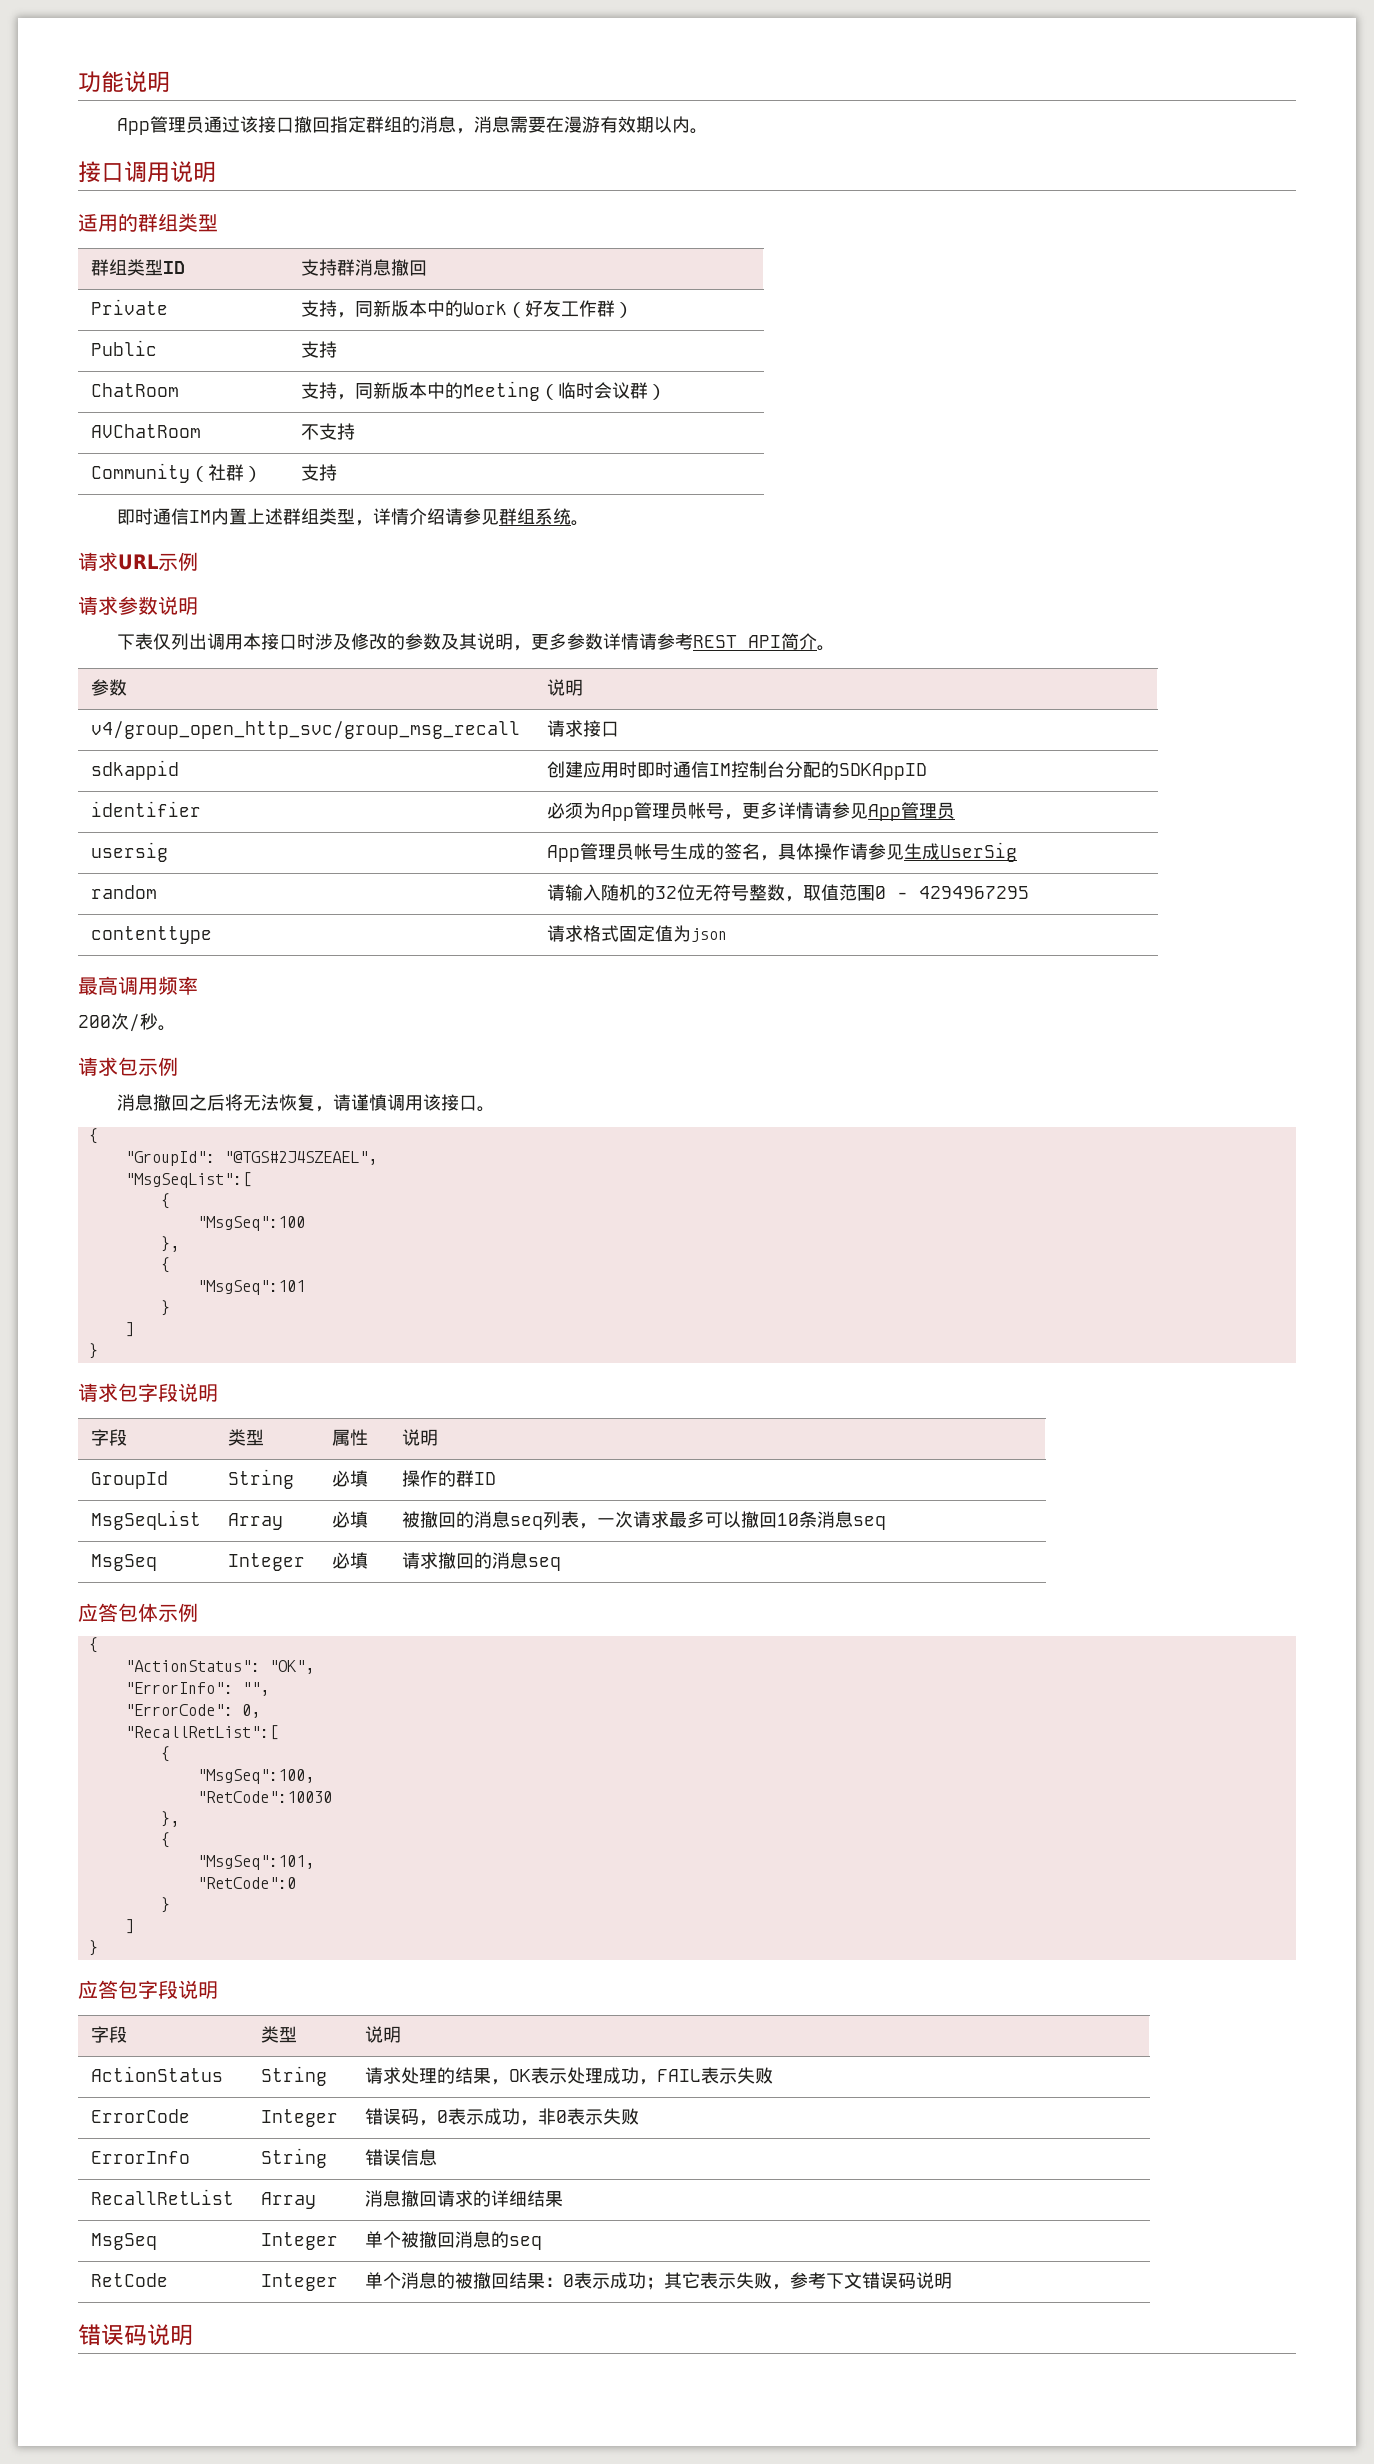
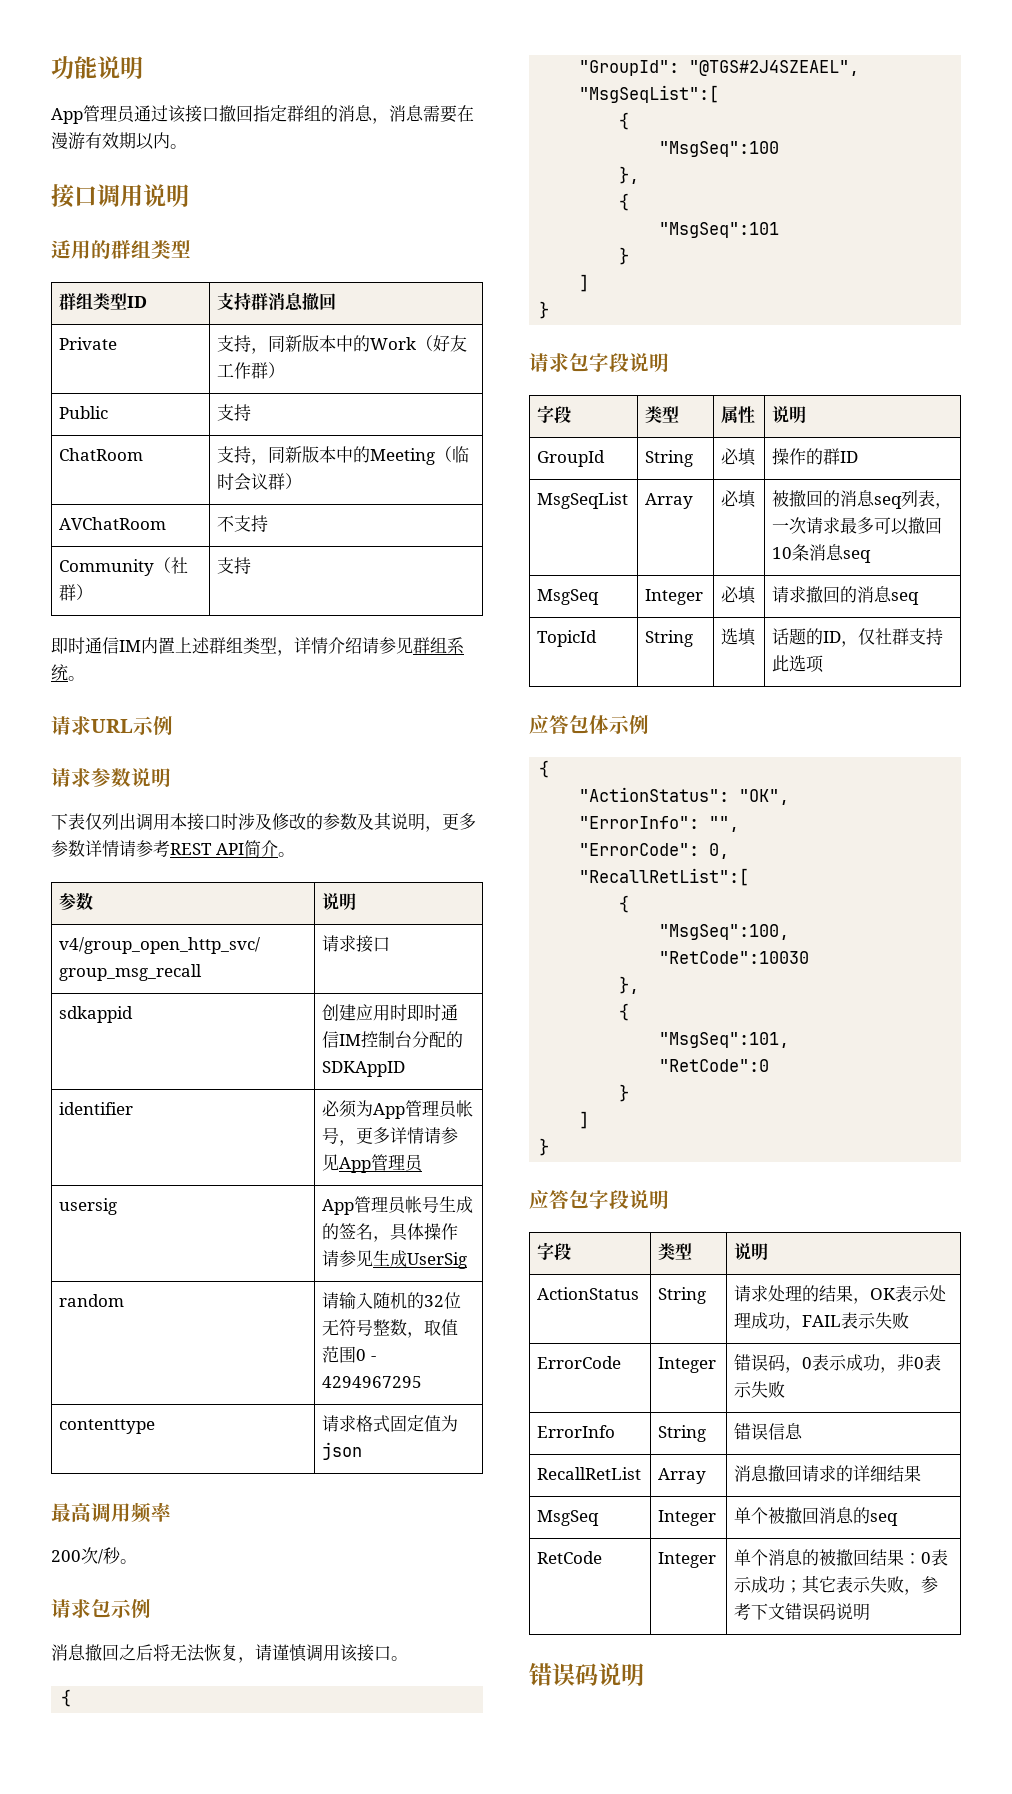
+ TopicId | String | 选填 | 话题的ID，仅社群支持此选项

